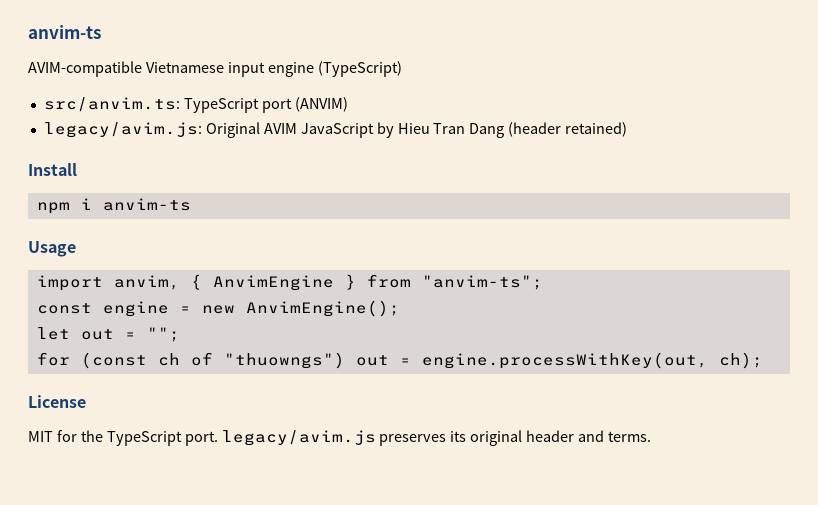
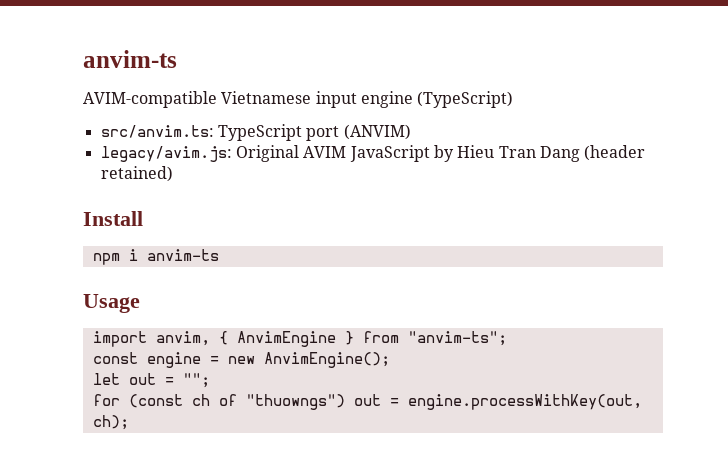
- License
- MIT for the TypeScript port. legacy/avim.js preserves its original header and terms.

